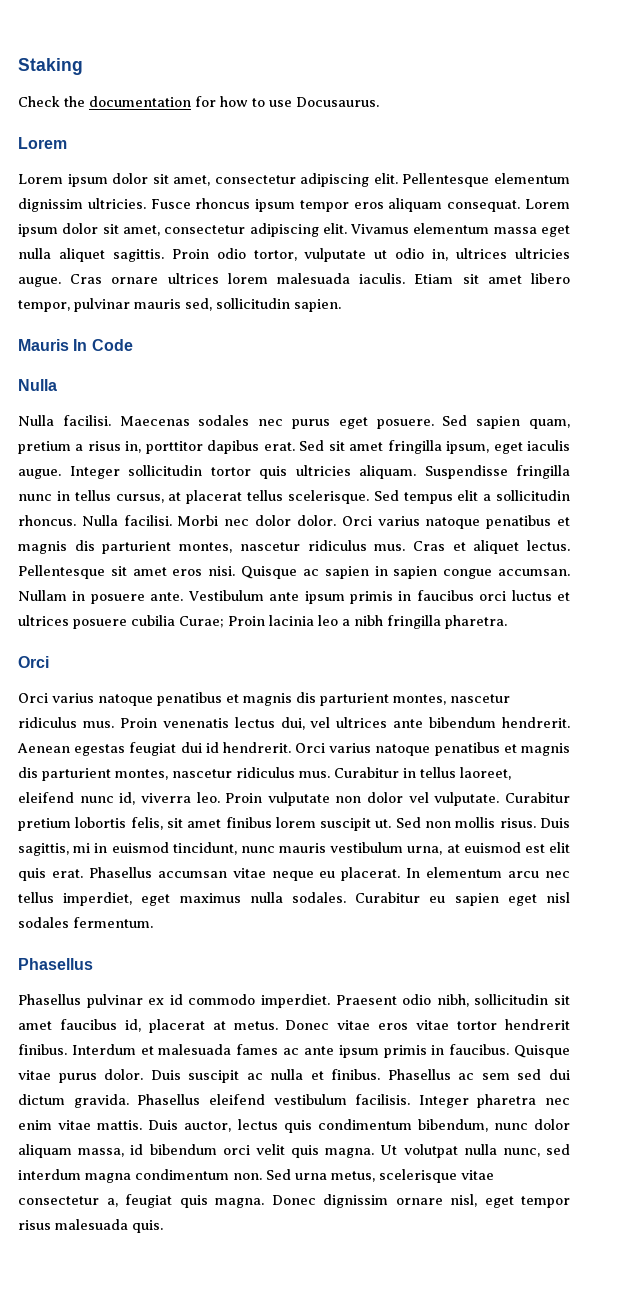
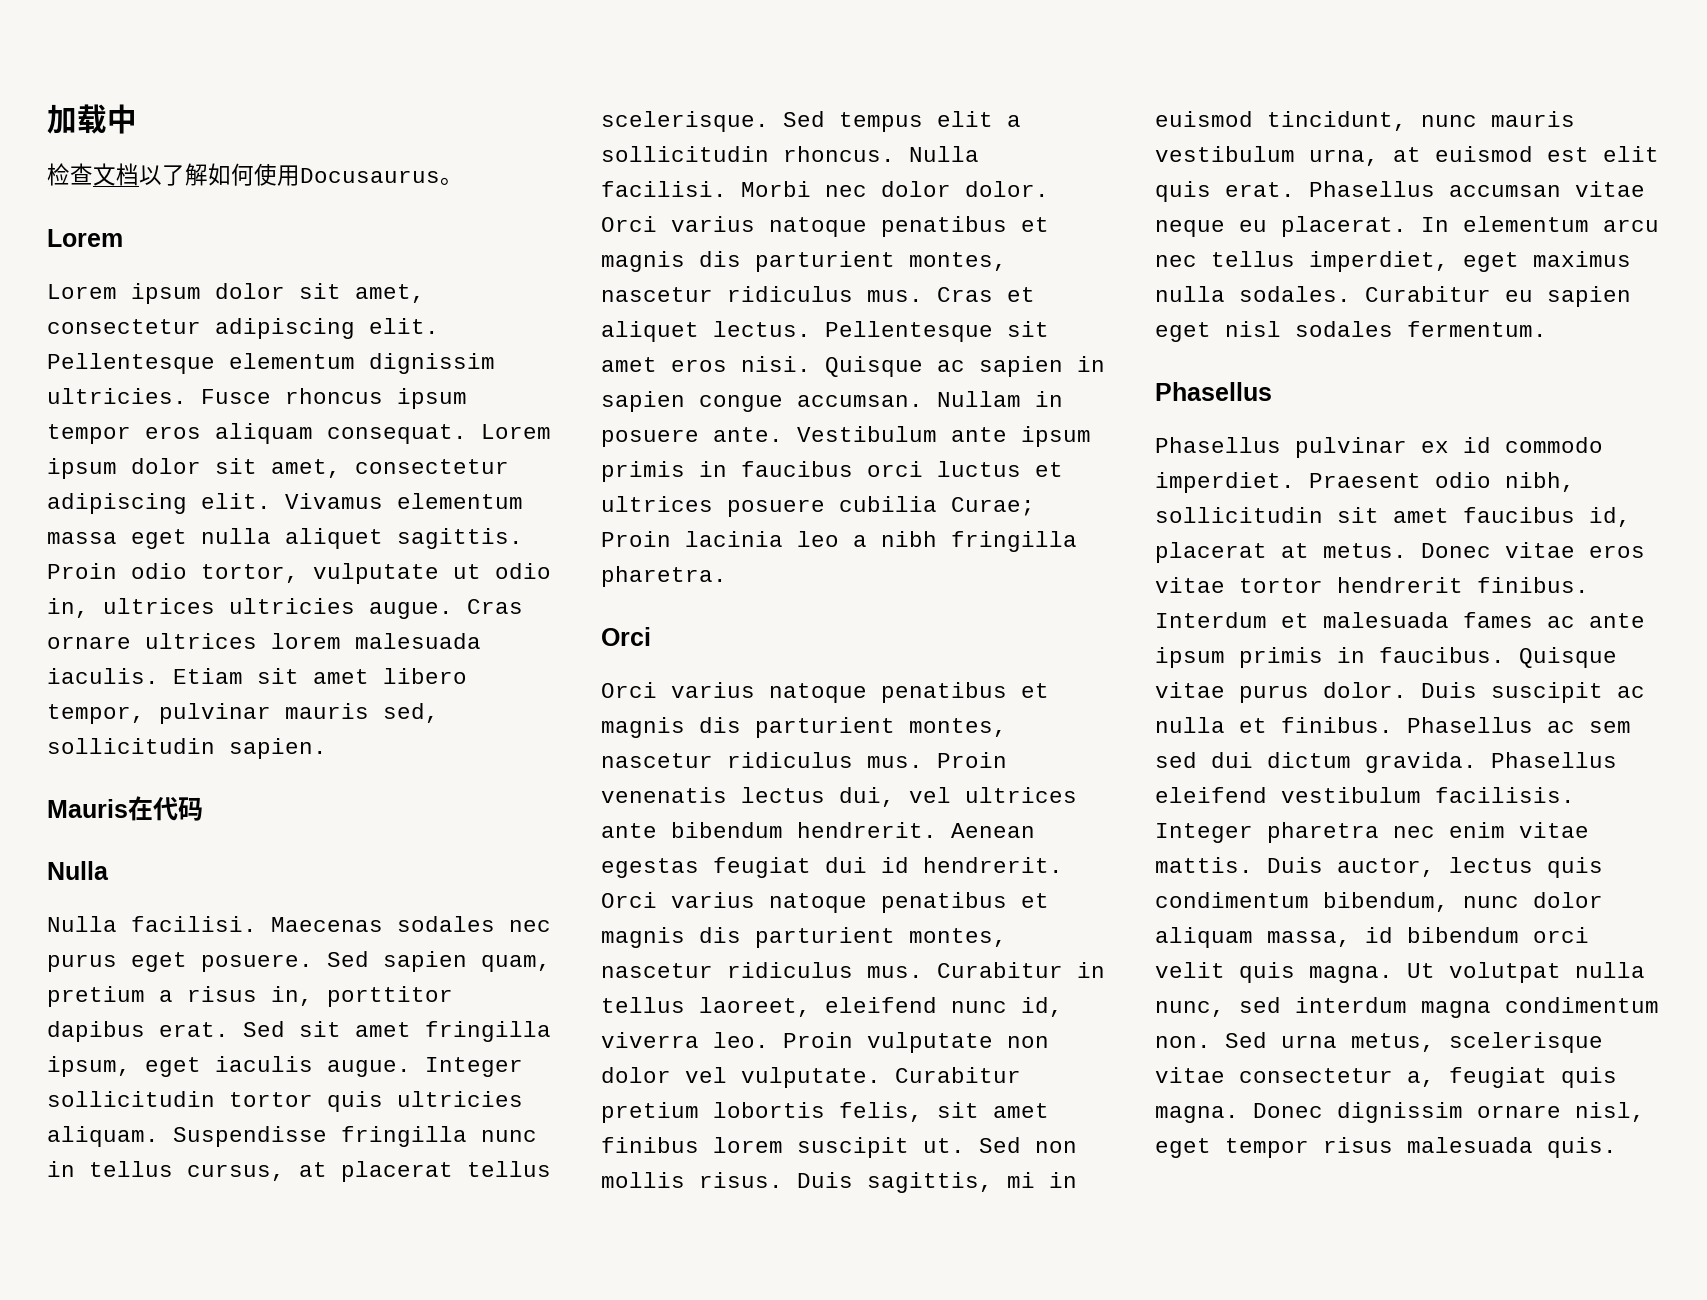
- Staking
- Check the documentation for how to use Docusaurus.
+ 加载中
+ 检查文档以了解如何使用Docusaurus。
- Mauris In Code
+ Mauris在代码

